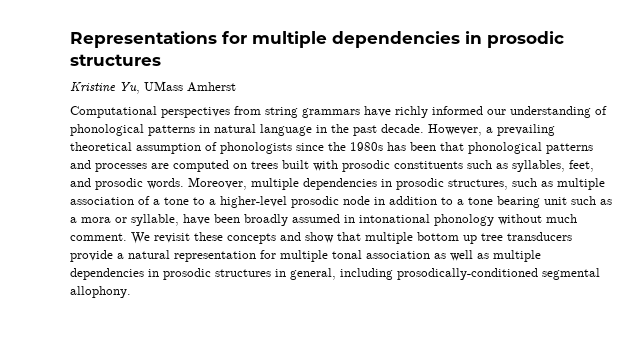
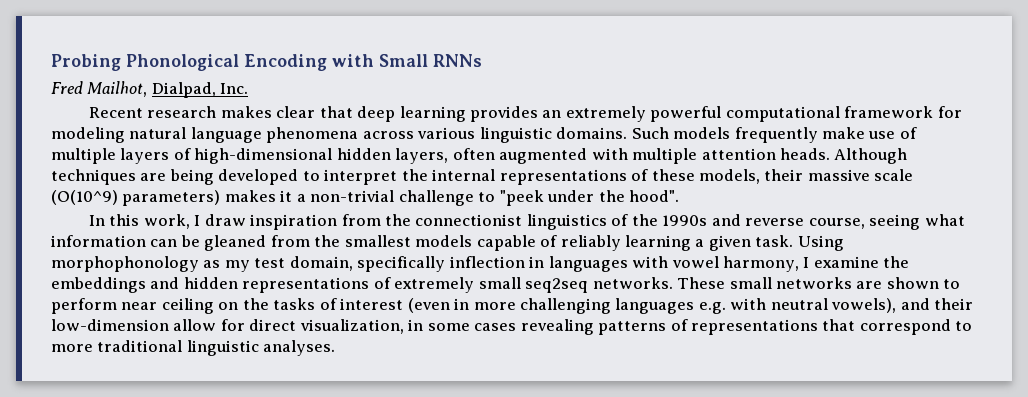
- Representations for multiple dependencies in prosodic structures
- Kristine Yu, UMass Amherst
- Computational perspectives from string grammars have richly informed our understanding of phonological patterns in natural language in the past decade. However, a prevailing theoretical assumption of phonologists since the 1980s has been that phonological patterns and processes are computed on trees built with prosodic constituents such as syllables, feet, and prosodic words. Moreover, multiple dependencies in prosodic structures, such as multiple association of a tone to a higher-level prosodic node in addition to a tone bearing unit such as a mora or syllable, have been broadly assumed in intonational phonology without much comment. We revisit these concepts and show that multiple bottom up tree transducers provide a natural representation for multiple tonal association as well as multiple dependencies in prosodic structures in general, including prosodically-conditioned segmental allophony.
+ Probing Phonological Encoding with Small RNNs
+ Fred Mailhot, Dialpad, Inc.
+ Recent research makes clear that deep learning provides an extremely powerful computational framework for modeling natural language phenomena across various linguistic domains. Such models frequently make use of multiple layers of high-dimensional hidden layers, often augmented with multiple attention heads. Although techniques are being developed to interpret the internal representations of these models, their massive scale (O(10^9) parameters) makes it a non-trivial challenge to "peek under the hood".
+ In this work, I draw inspiration from the connectionist linguistics of the 1990s and reverse course, seeing what information can be gleaned from the smallest models capable of reliably learning a given task. Using morphophonology as my test domain, specifically inflection in languages with vowel harmony, I examine the embeddings and hidden representations of extremely small seq2seq networks. These small networks are shown to perform near ceiling on the tasks of interest (even in more challenging languages e.g. with neutral vowels), and their low-dimension allow for direct visualization, in some cases revealing patterns of representations that correspond to more traditional linguistic analyses.

